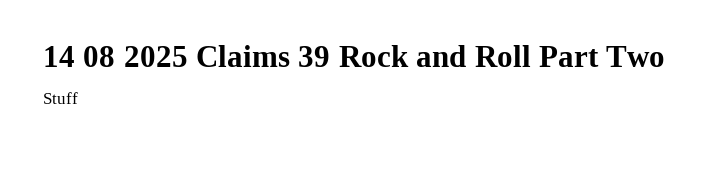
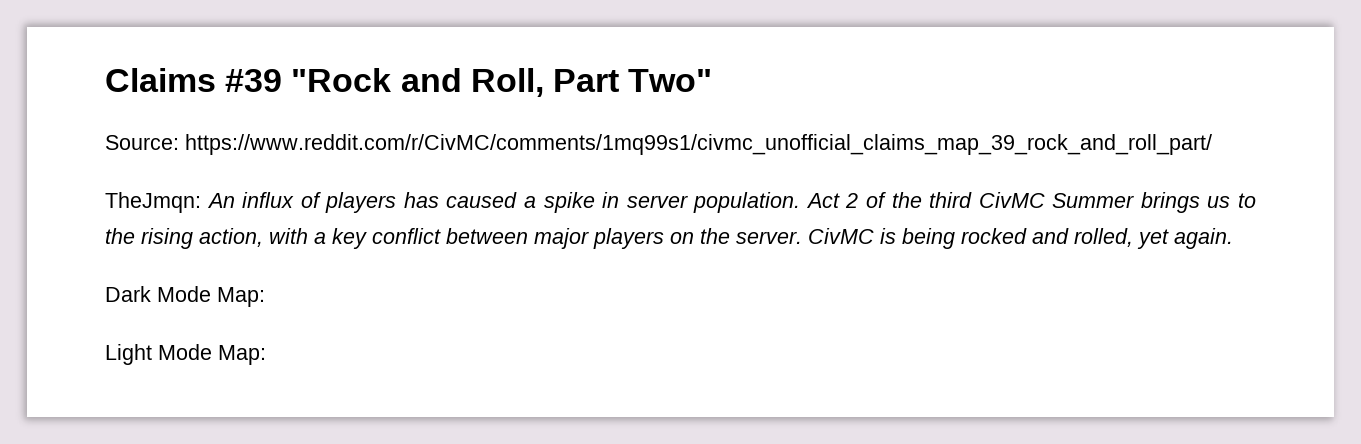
- 14 08 2025 Claims 39 Rock and Roll Part Two
- Stuff
+ Claims #39 "Rock and Roll, Part Two"
+ Source: https://www.reddit.com/r/CivMC/comments/1mq99s1/civmc_unofficial_claims_map_39_rock_and_roll_part/
+ TheJmqn: An influx of players has caused a spike in server population. Act 2 of the third CivMC Summer brings us to the rising action, with a key conflict between major players on the server. CivMC is being rocked and rolled, yet again.
+ Dark Mode Map:
+ Light Mode Map:

